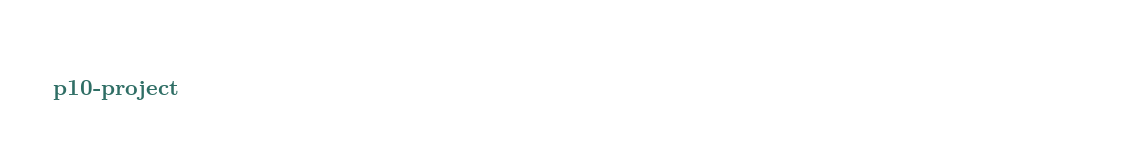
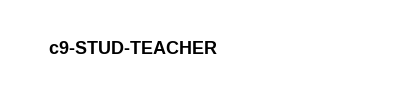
- p10-project
+ c9-STUD-TEACHER

